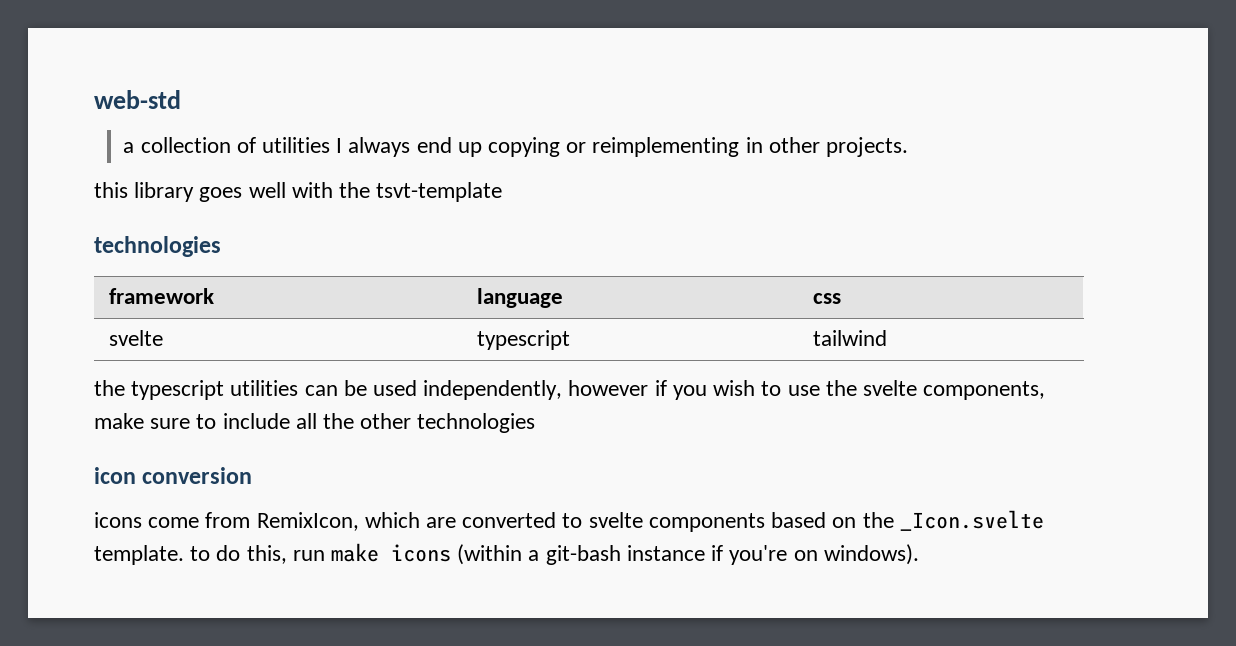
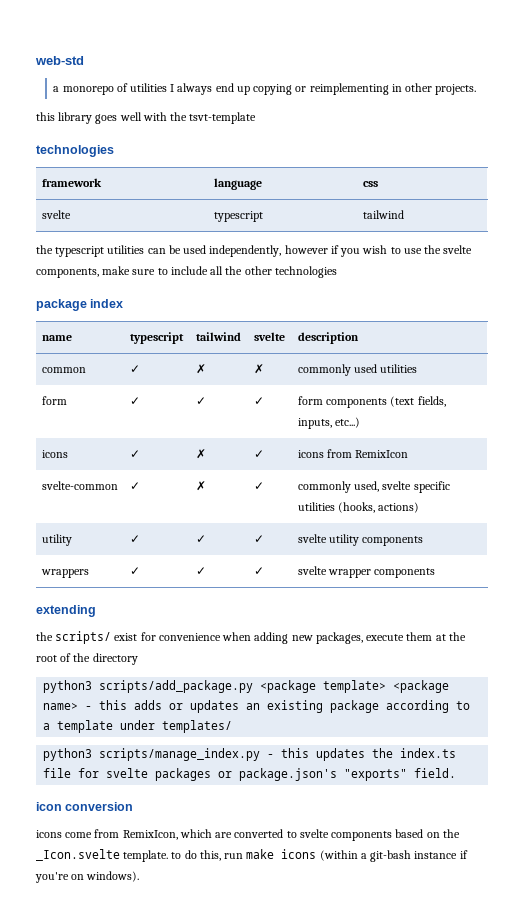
- a collection of utilities I always end up copying or reimplementing in other projects.
+ a monorepo of utilities I always end up copying or reimplementing in other projects.
+ package index
+ name | typescript | tailwind | svelte | description
+ common | ✓ | ✗ | ✗ | commonly used utilities
+ form | ✓ | ✓ | ✓ | form components (text fields, inputs, etc...)
+ icons | ✓ | ✗ | ✓ | icons from RemixIcon
+ svelte-common | ✓ | ✗ | ✓ | commonly used, svelte specific utilities (hooks, actions)
+ utility | ✓ | ✓ | ✓ | svelte utility components
+ wrappers | ✓ | ✓ | ✓ | svelte wrapper components
+ extending
+ the scripts/ exist for convenience when adding new packages, execute them at the root of the directory
+ python3 scripts/add_package.py <package template> <package name> - this adds or updates an existing package according to a template under templates/
+ python3 scripts/manage_index.py - this updates the index.ts file for svelte packages or package.json's "exports" field.

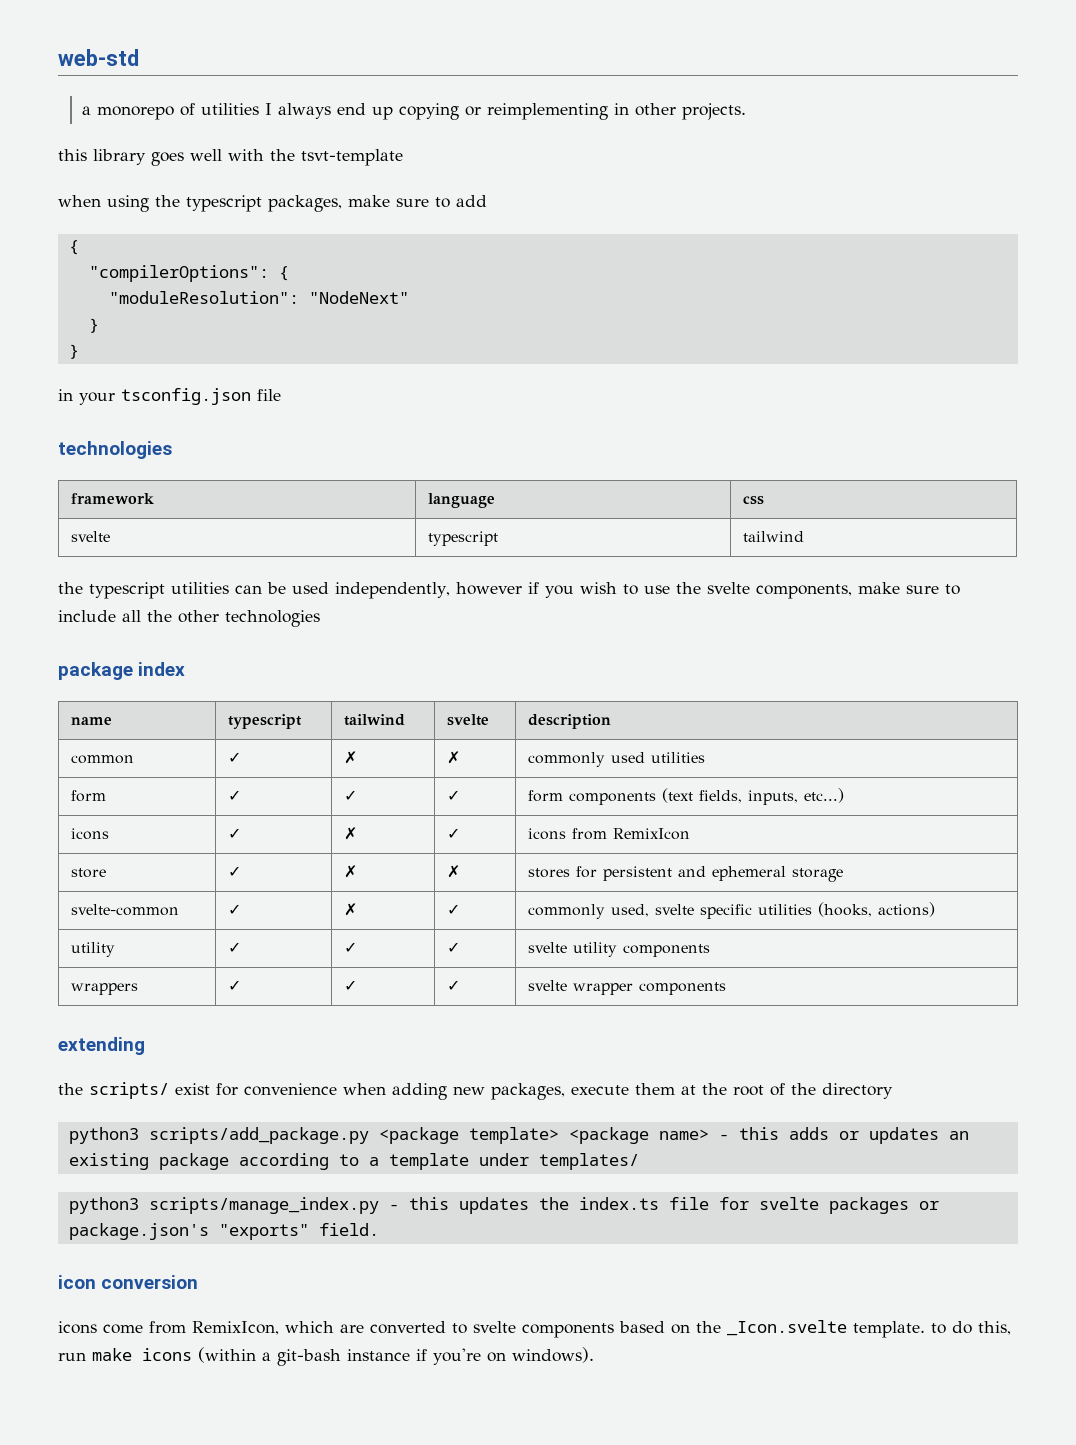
+ when using the typescript packages, make sure to add
+ {
+ "compilerOptions": {
+ "moduleResolution": "NodeNext"
+ }
+ }
+ in your tsconfig.json file
+ store | ✓ | ✗ | ✗ | stores for persistent and ephemeral storage

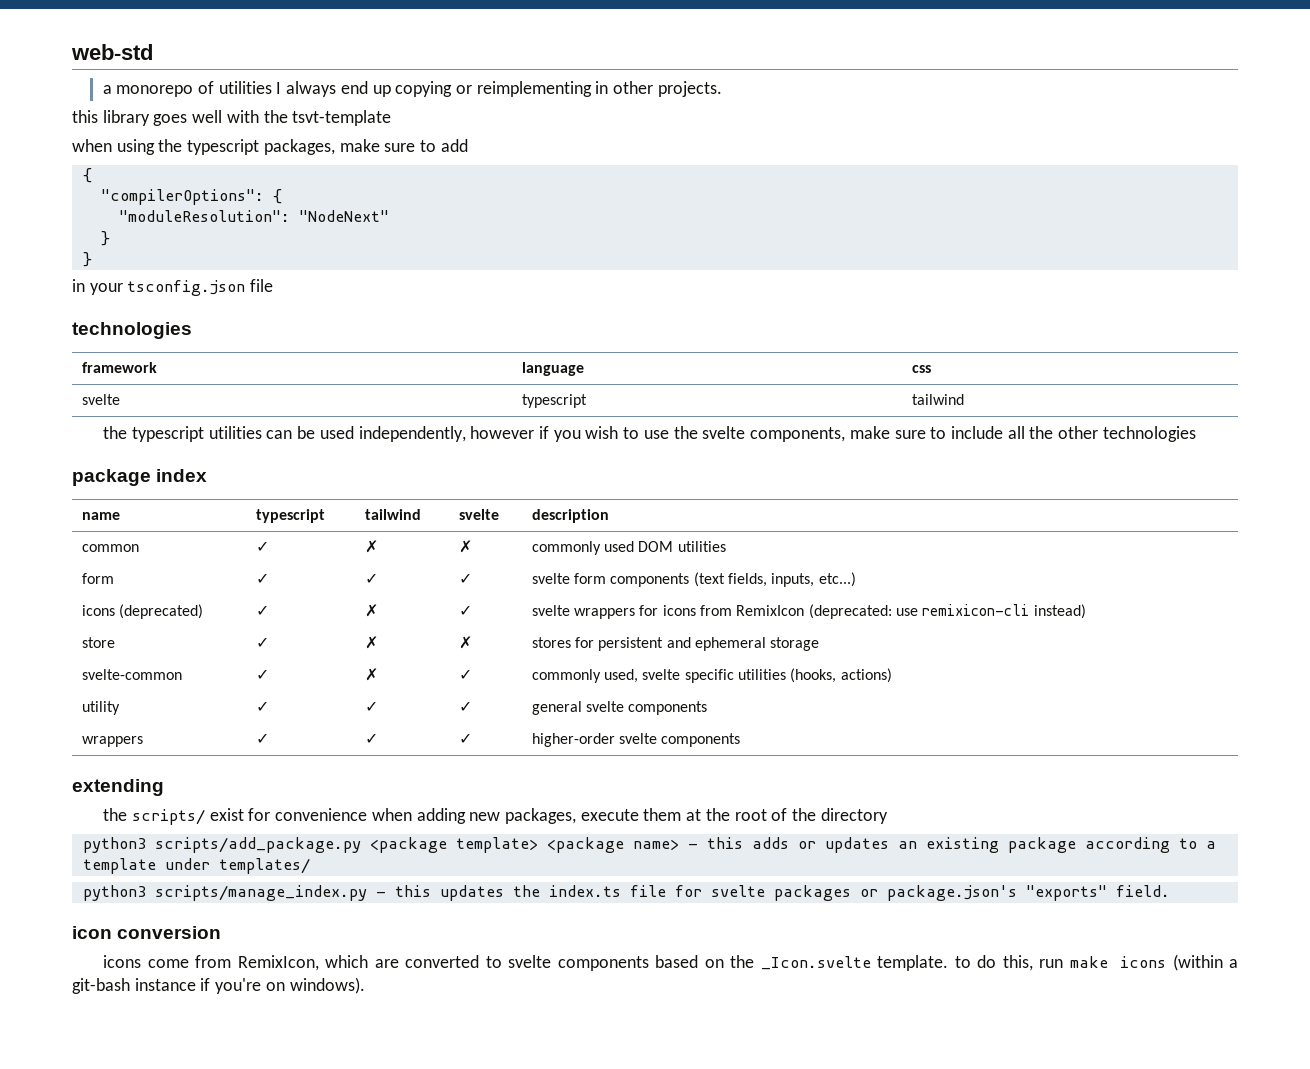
- common | ✓ | ✗ | ✗ | commonly used utilities
+ common | ✓ | ✗ | ✗ | commonly used DOM utilities
- form | ✓ | ✓ | ✓ | form components (text fields, inputs, etc...)
+ form | ✓ | ✓ | ✓ | svelte form components (text fields, inputs, etc...)
- icons | ✓ | ✗ | ✓ | icons from RemixIcon
+ icons (deprecated) | ✓ | ✗ | ✓ | svelte wrappers for icons from RemixIcon (deprecated: use remixicon-cli instead)
- utility | ✓ | ✓ | ✓ | svelte utility components
+ utility | ✓ | ✓ | ✓ | general svelte components
- wrappers | ✓ | ✓ | ✓ | svelte wrapper components
+ wrappers | ✓ | ✓ | ✓ | higher-order svelte components

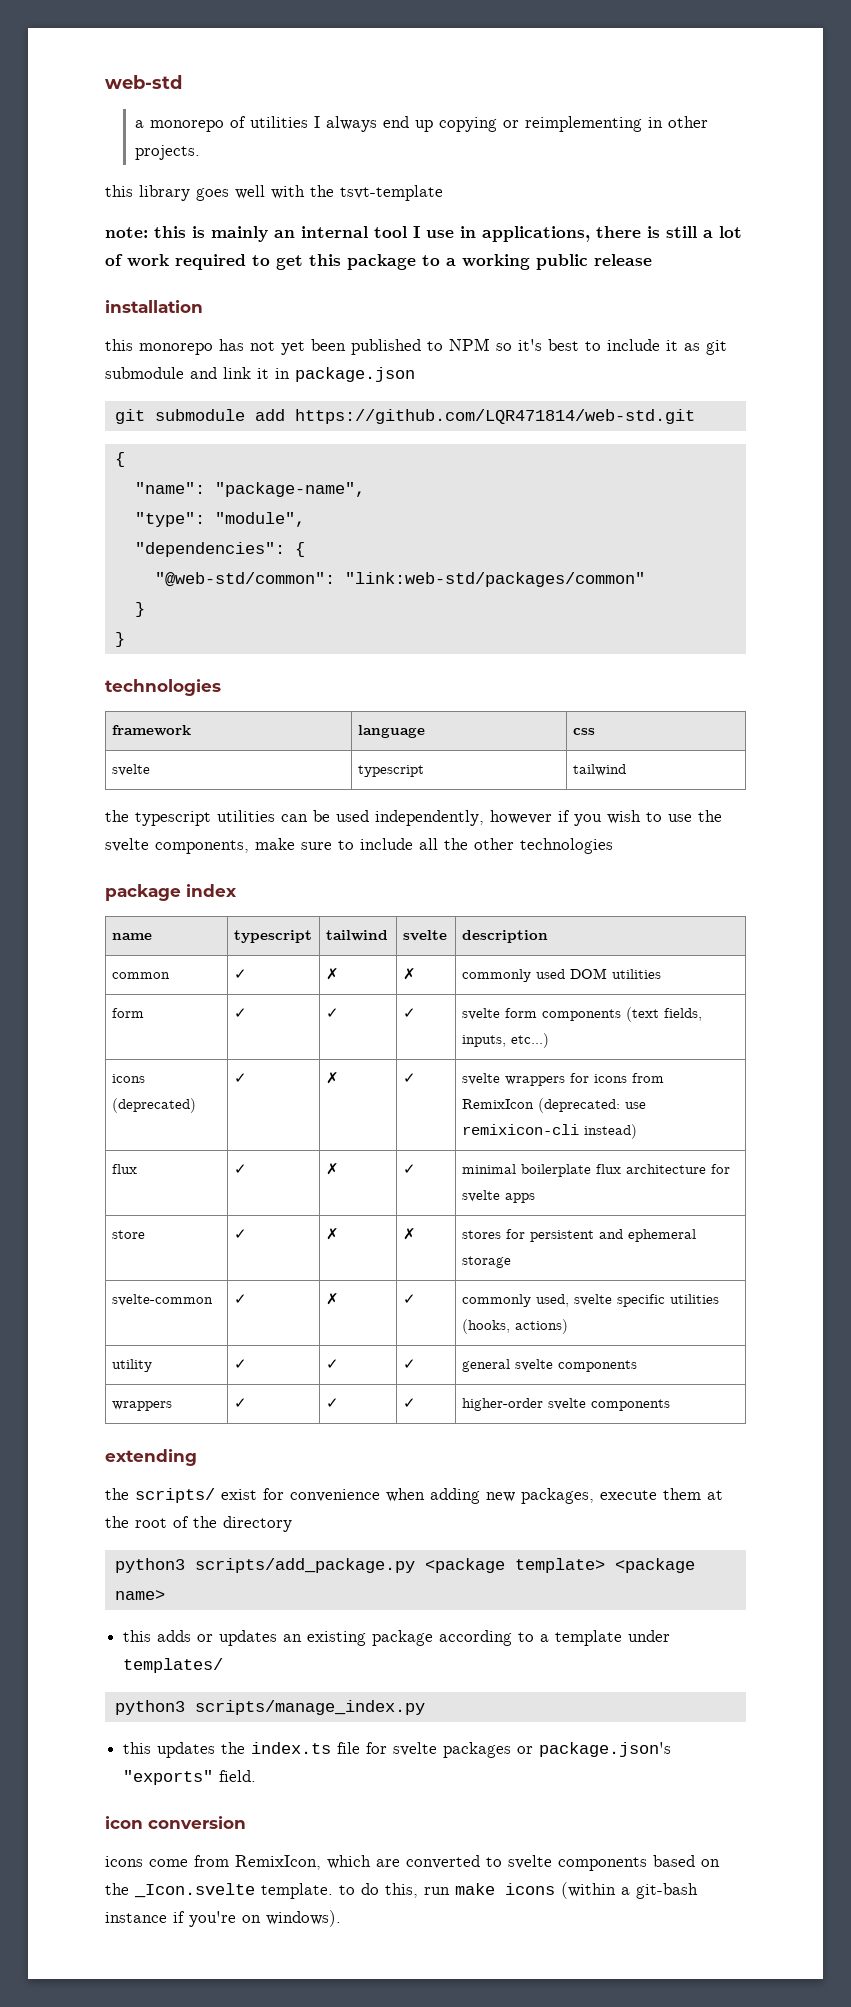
- when using the typescript packages, make sure to add
+ note: this is mainly an internal tool I use in applications, there is still a lot of work required to get this package to a working public release
+ installation
+ this monorepo has not yet been published to NPM so it's best to include it as git submodule and link it in package.json
+ git submodule add https://github.com/LQR471814/web-std.git
  {
- "compilerOptions": {
- "moduleResolution": "NodeNext"
+ "name": "package-name",
+ "type": "module",
+ "dependencies": {
+ "@web-std/common": "link:web-std/packages/common"
- in your tsconfig.json file
+ flux | ✓ | ✗ | ✓ | minimal boilerplate flux architecture for svelte apps
- python3 scripts/add_package.py <package template> <package name> - this adds or updates an existing package according to a template under templates/
+ python3 scripts/add_package.py <package template> <package name>
+ this adds or updates an existing package according to a template under templates/
- python3 scripts/manage_index.py - this updates the index.ts file for svelte packages or package.json's "exports" field.
+ python3 scripts/manage_index.py
+ this updates the index.ts file for svelte packages or package.json's "exports" field.

